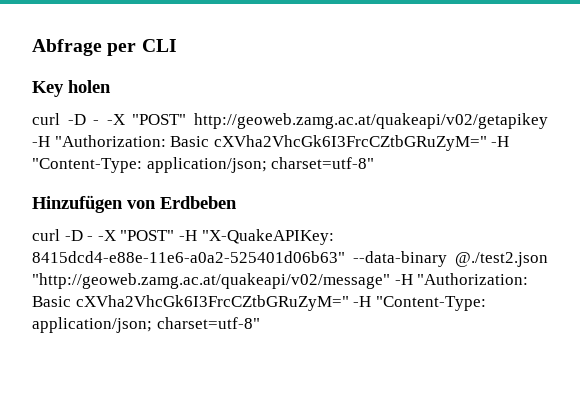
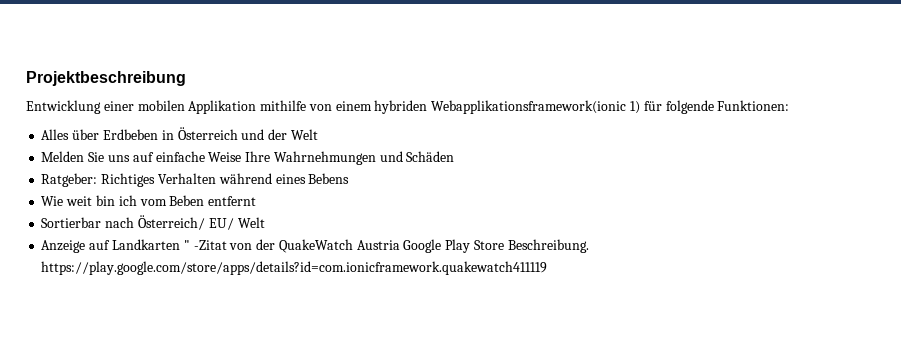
- Abfrage per CLI
- Key holen
- curl -D - -X "POST" http://geoweb.zamg.ac.at/quakeapi/v02/getapikey -H "Authorization: Basic cXVha2VhcGk6I3FrcCZtbGRuZyM=" -H "Content-Type: application/json; charset=utf-8"
- Hinzufügen von Erdbeben
- curl -D - -X "POST" -H "X-QuakeAPIKey: 8415dcd4-e88e-11e6-a0a2-525401d06b63" --data-binary @./test2.json "http://geoweb.zamg.ac.at/quakeapi/v02/message" -H "Authorization: Basic cXVha2VhcGk6I3FrcCZtbGRuZyM=" -H "Content-Type: application/json; charset=utf-8"
+ Projektbeschreibung
+ Entwicklung einer mobilen Applikation mithilfe von einem hybriden Webapplikationsframework(ionic 1) für folgende Funktionen:
+ Alles über Erdbeben in Österreich und der Welt
+ Melden Sie uns auf einfache Weise Ihre Wahrnehmungen und Schäden
+ Ratgeber: Richtiges Verhalten während eines Bebens
+ Wie weit bin ich vom Beben entfernt
+ Sortierbar nach Österreich/ EU/ Welt
+ Anzeige auf Landkarten " -Zitat von der QuakeWatch Austria Google Play Store Beschreibung. https://play.google.com/store/apps/details?id=com.ionicframework.quakewatch411119

